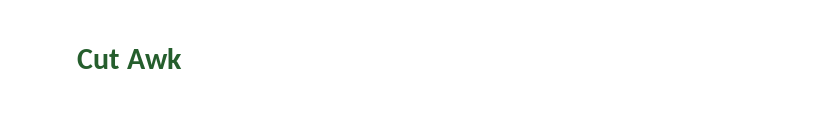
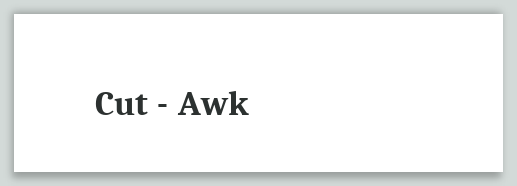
- Cut Awk
+ Cut - Awk

